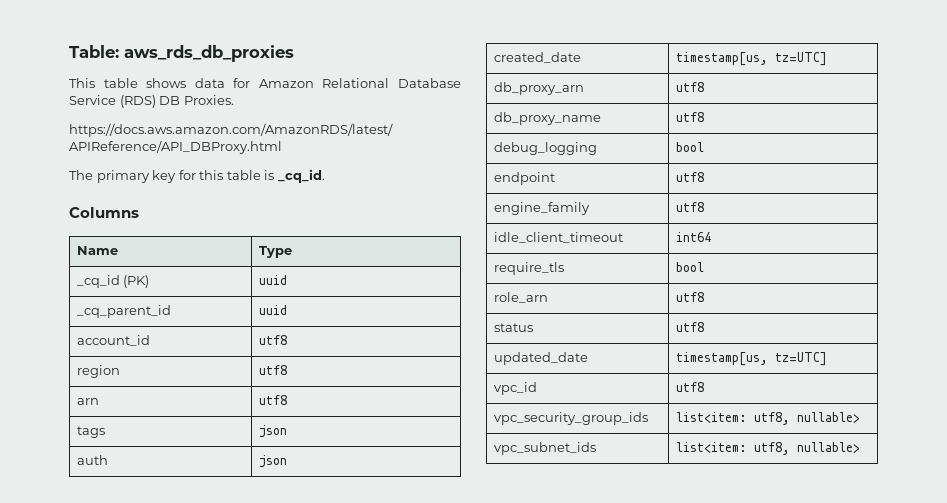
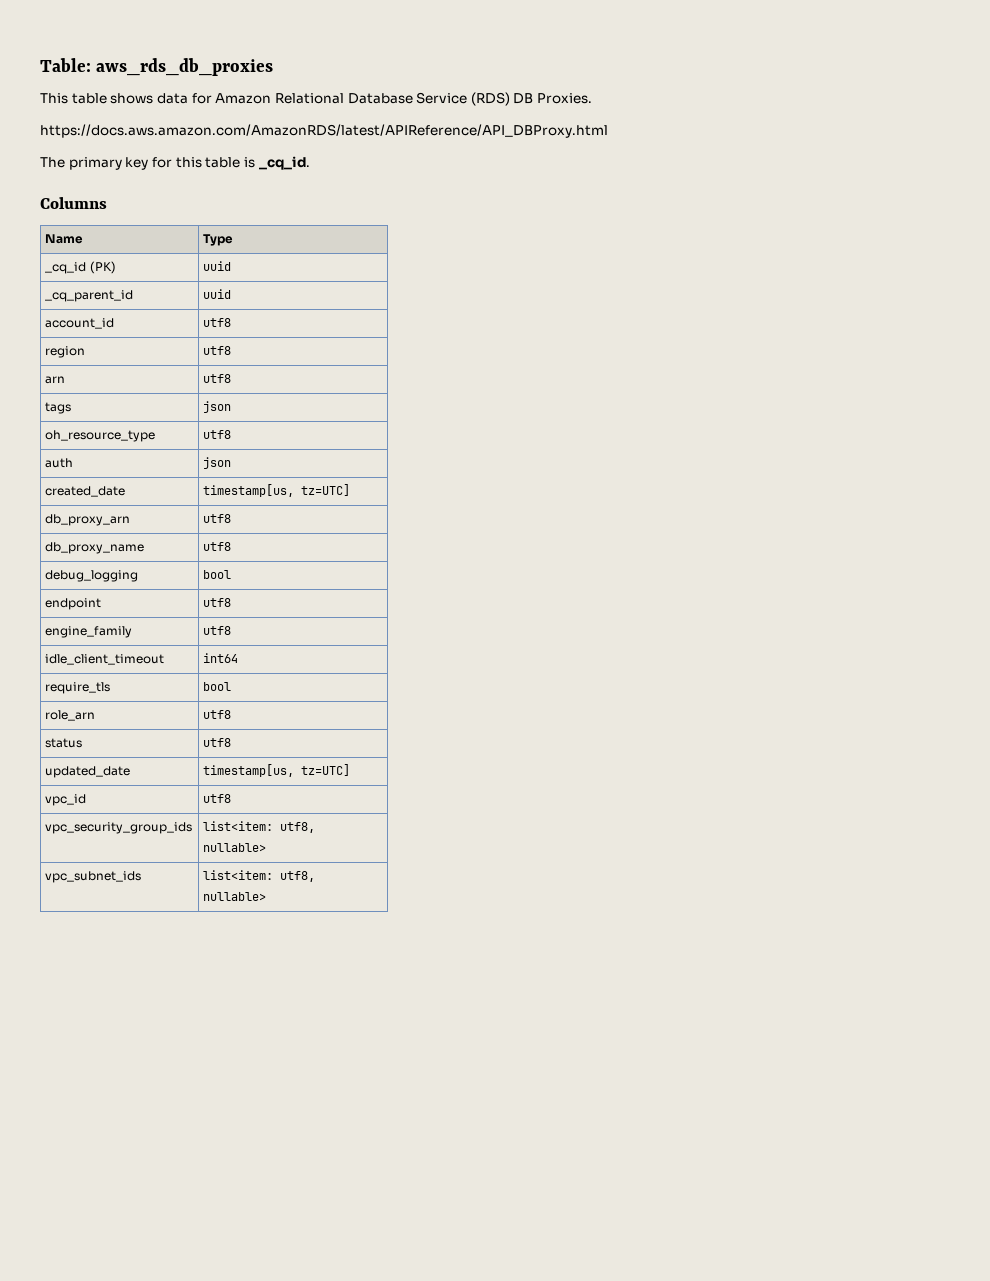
+ oh_resource_type | utf8

